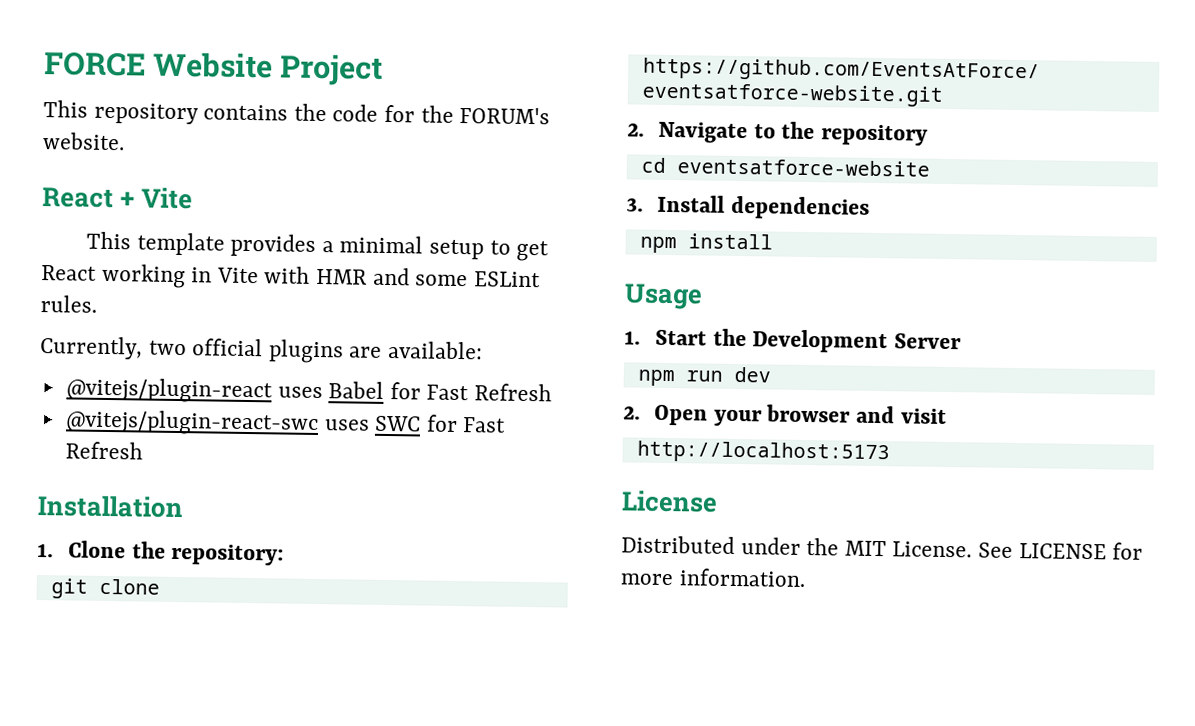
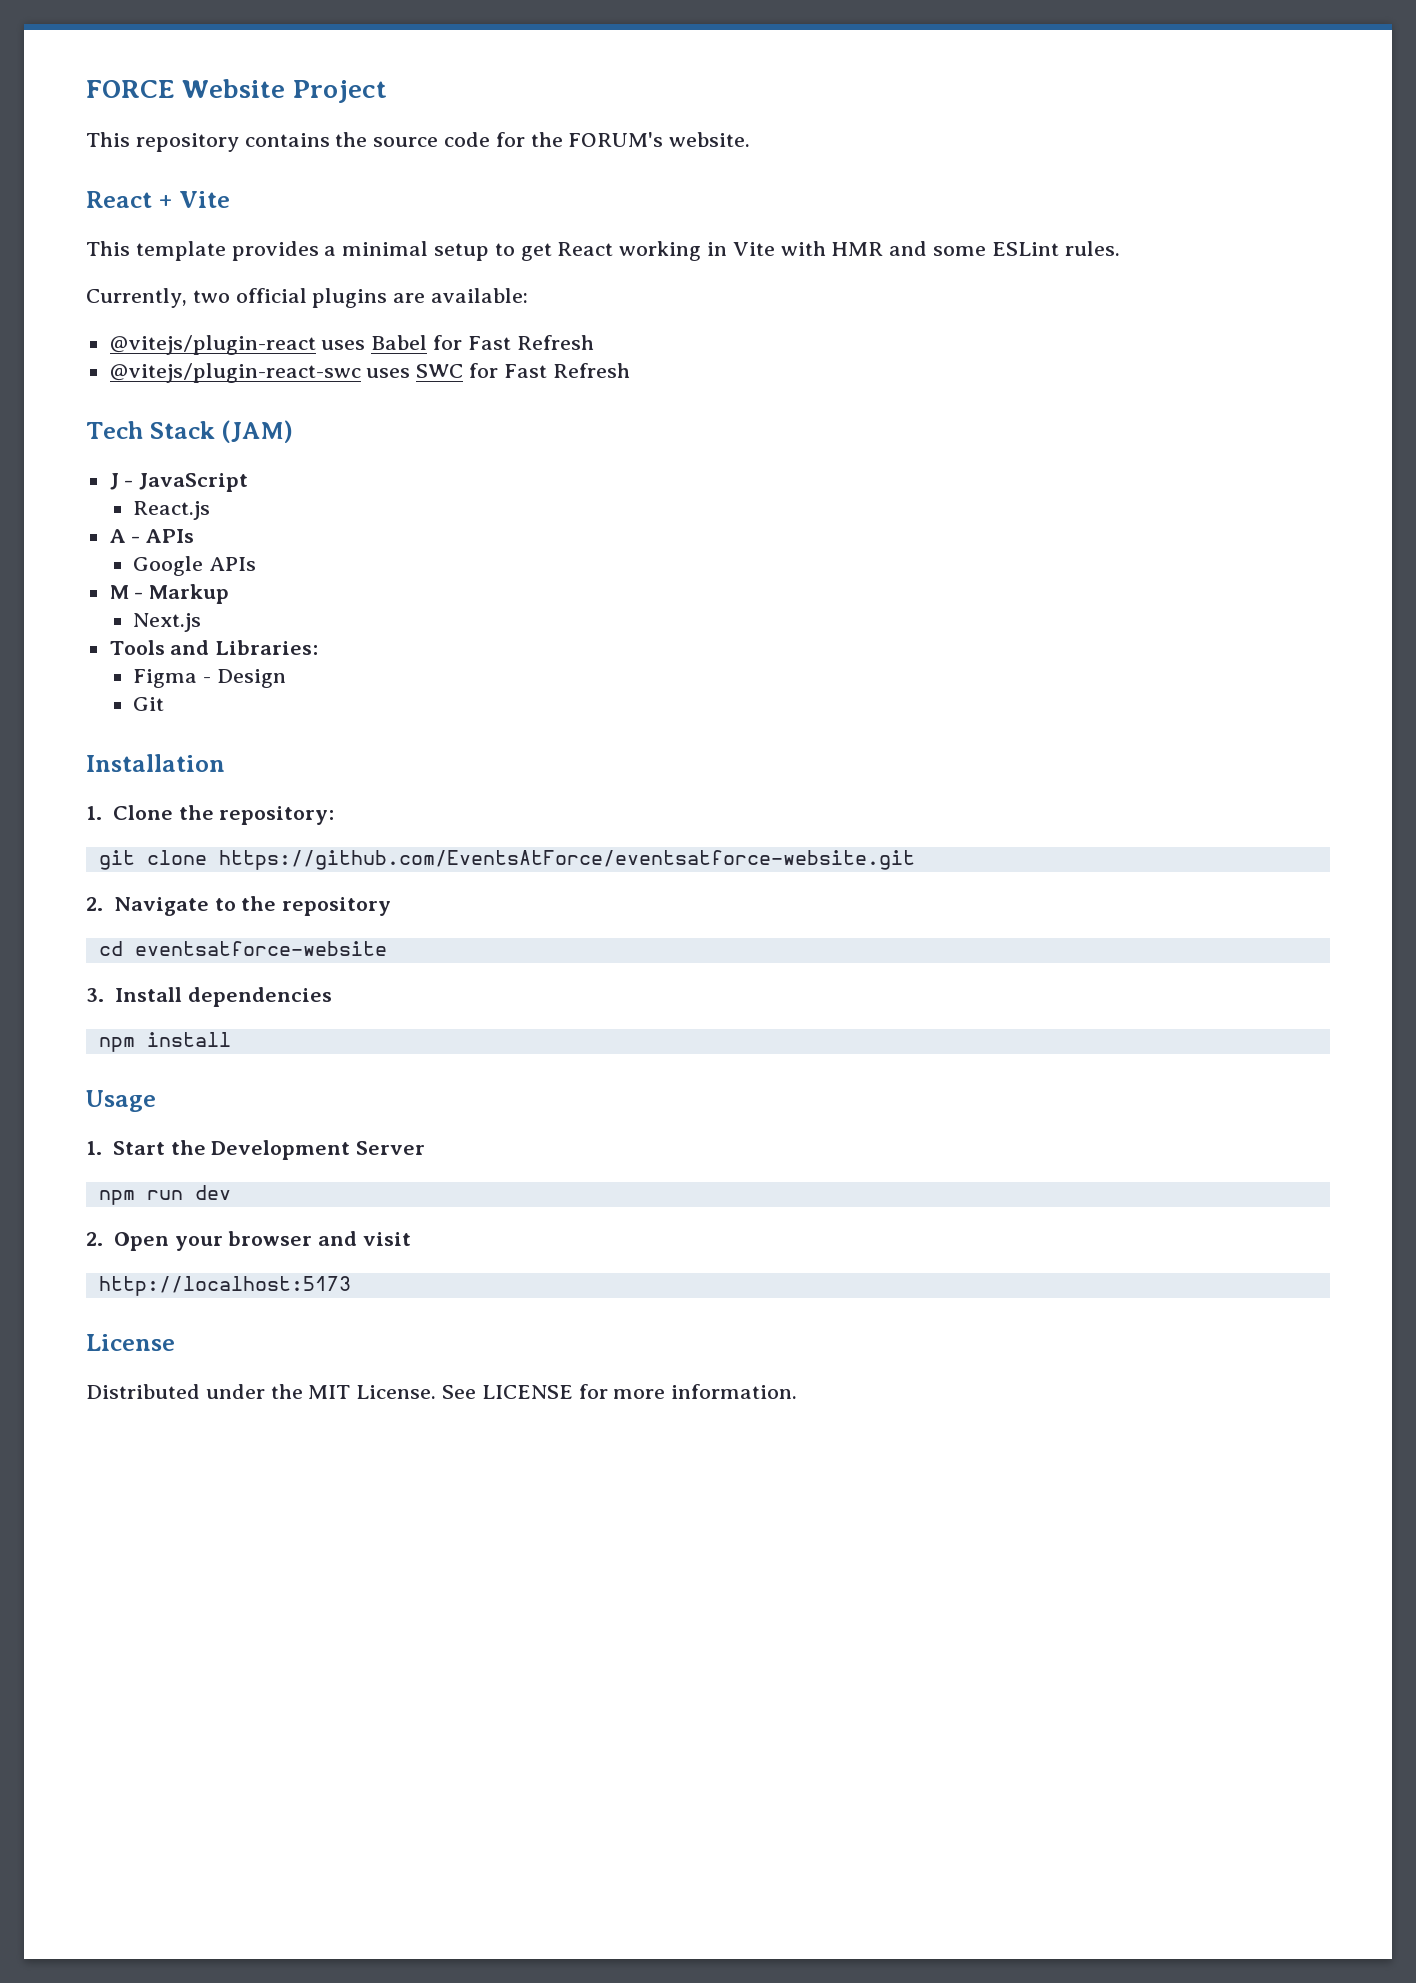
- This repository contains the code for the FORUM's website.
+ This repository contains the source code for the FORUM's website.
+ Tech Stack (JAM)
+ J - JavaScript
+ React.js
+ A - APIs
+ Google APIs
+ M - Markup
+ Next.js
+ Tools and Libraries:
+ Figma - Design
+ Git

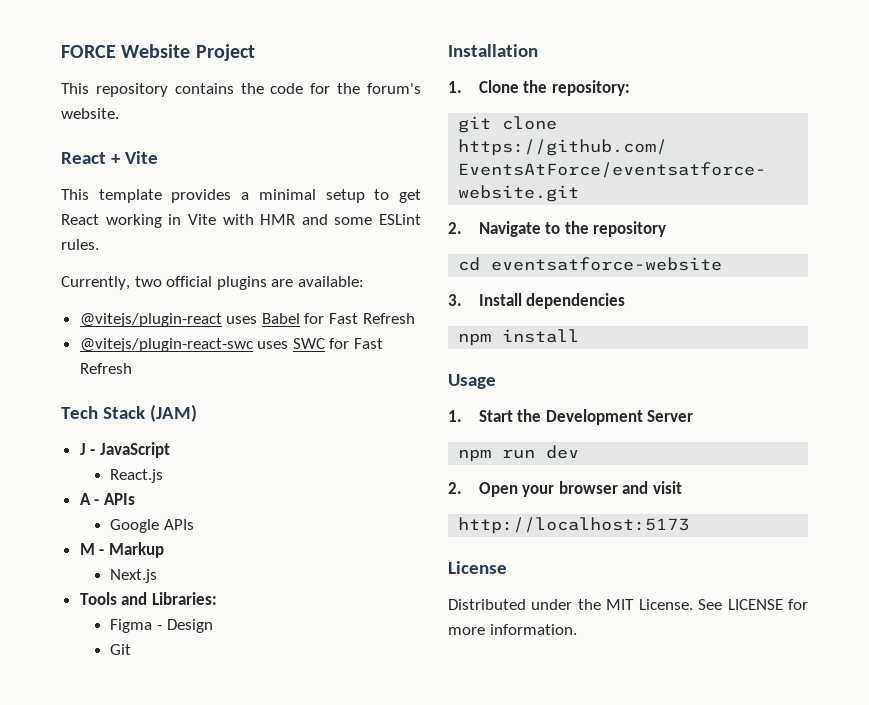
- This repository contains the source code for the FORUM's website.
+ This repository contains the code for the forum's website.

